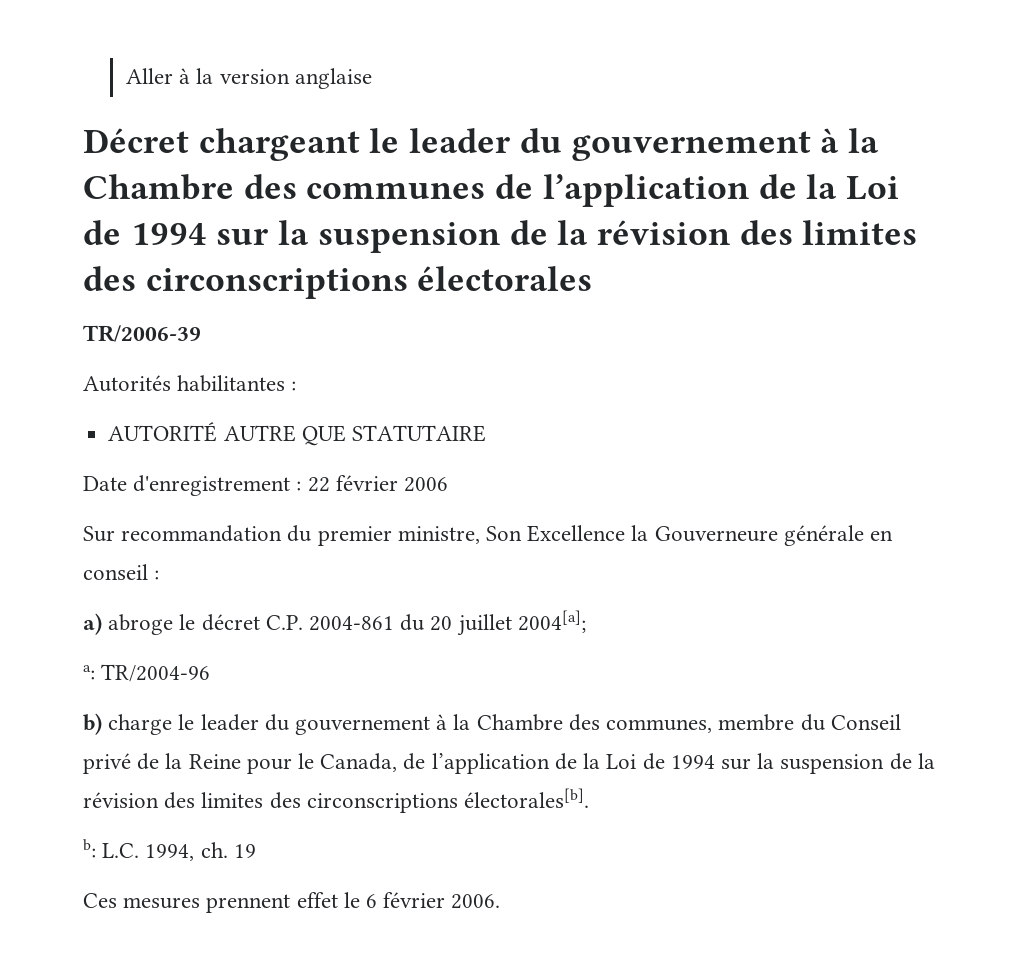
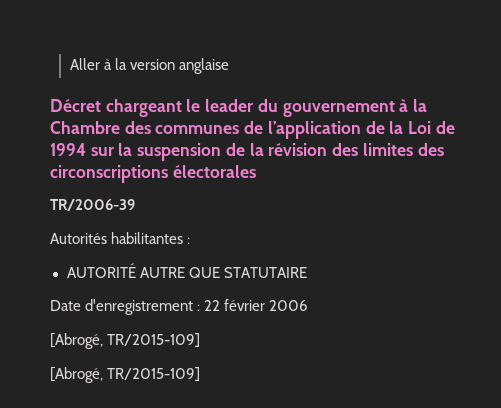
  Date d'enregistrement : 22 février 2006
- Sur recommandation du premier ministre, Son Excellence la Gouverneure générale en conseil :
- a) abroge le décret C.P. 2004-861 du 20 juillet 2004[a];
- a: TR/2004-96
- b) charge le leader du gouvernement à la Chambre des communes, membre du Conseil privé de la Reine pour le Canada, de l’application de la Loi de 1994 sur la suspension de la révision des limites des circonscriptions électorales[b].
- b: L.C. 1994, ch. 19
- Ces mesures prennent effet le 6 février 2006.
+ [Abrogé, TR/2015-109]
+ [Abrogé, TR/2015-109]

